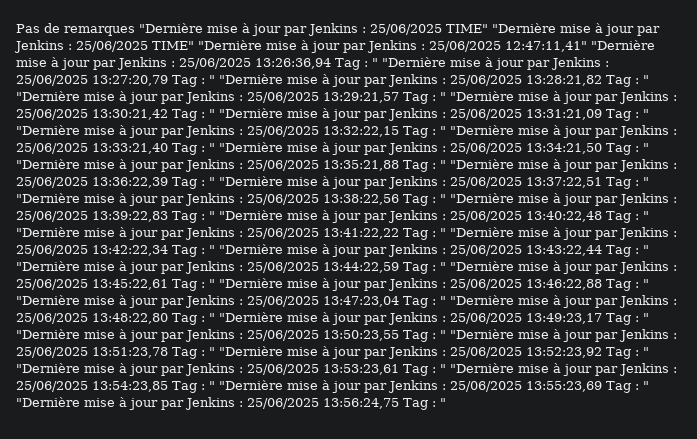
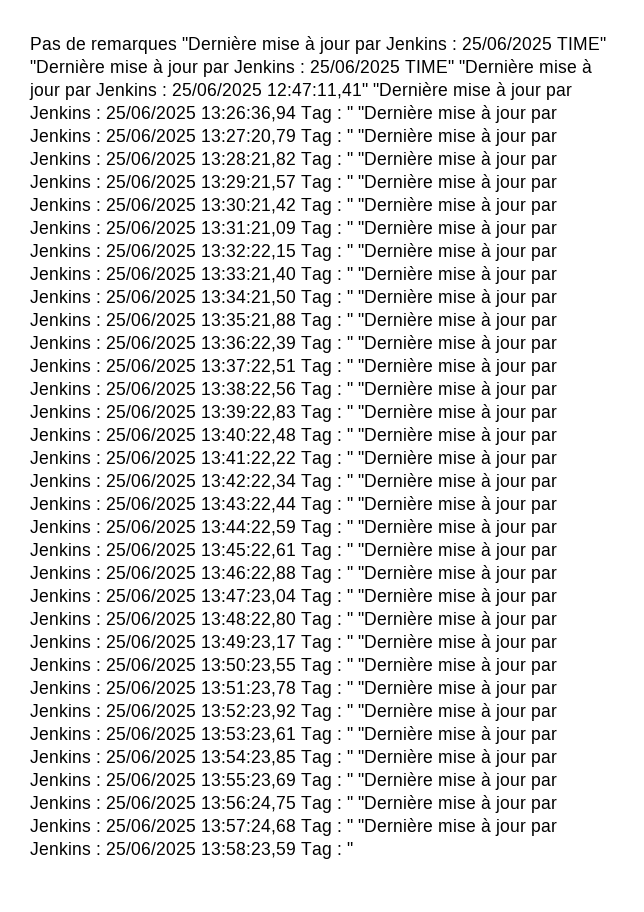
- 25/06/2025 13:56:24,75 Tag : "
+ 25/06/2025 13:56:24,75 Tag : " "Dernière mise à jour par Jenkins : 25/06/2025 13:57:24,68 Tag : " "Dernière mise à jour par Jenkins : 25/06/2025 13:58:23,59 Tag : "

